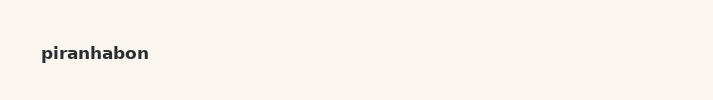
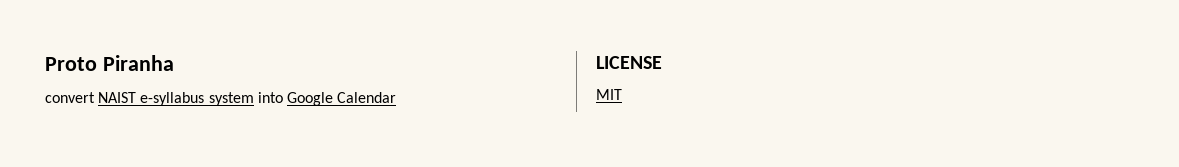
- piranhabon
+ Proto Piranha
+ convert NAIST e-syllabus system into Google Calendar
+ LICENSE
+ MIT

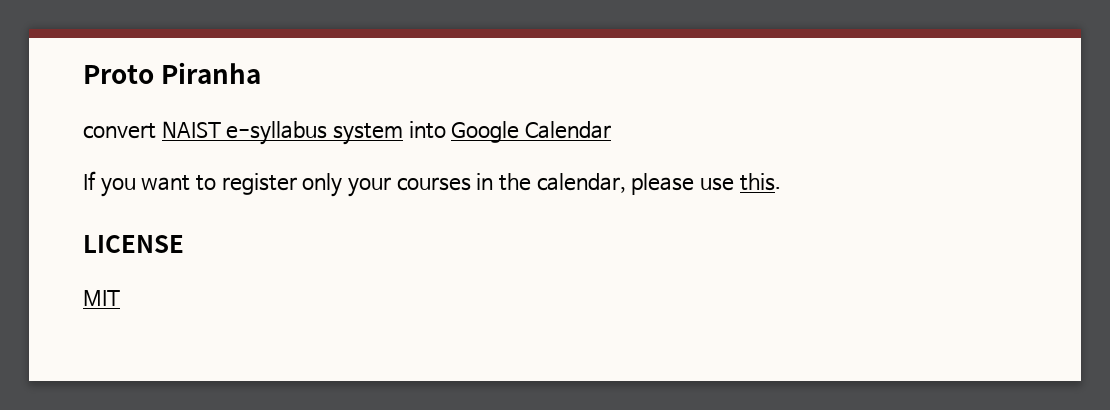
+ If you want to register only your courses in the calendar, please use this.

